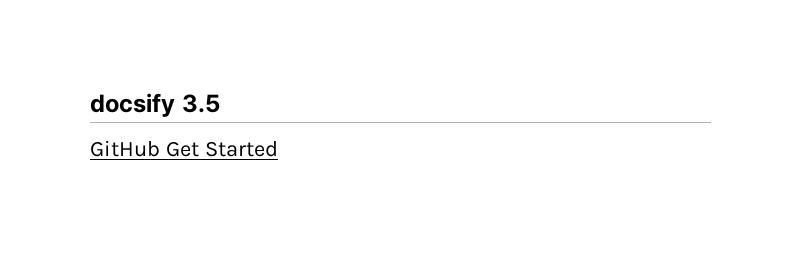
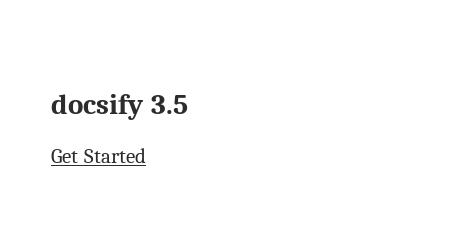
- GitHub Get Started
+ Get Started

